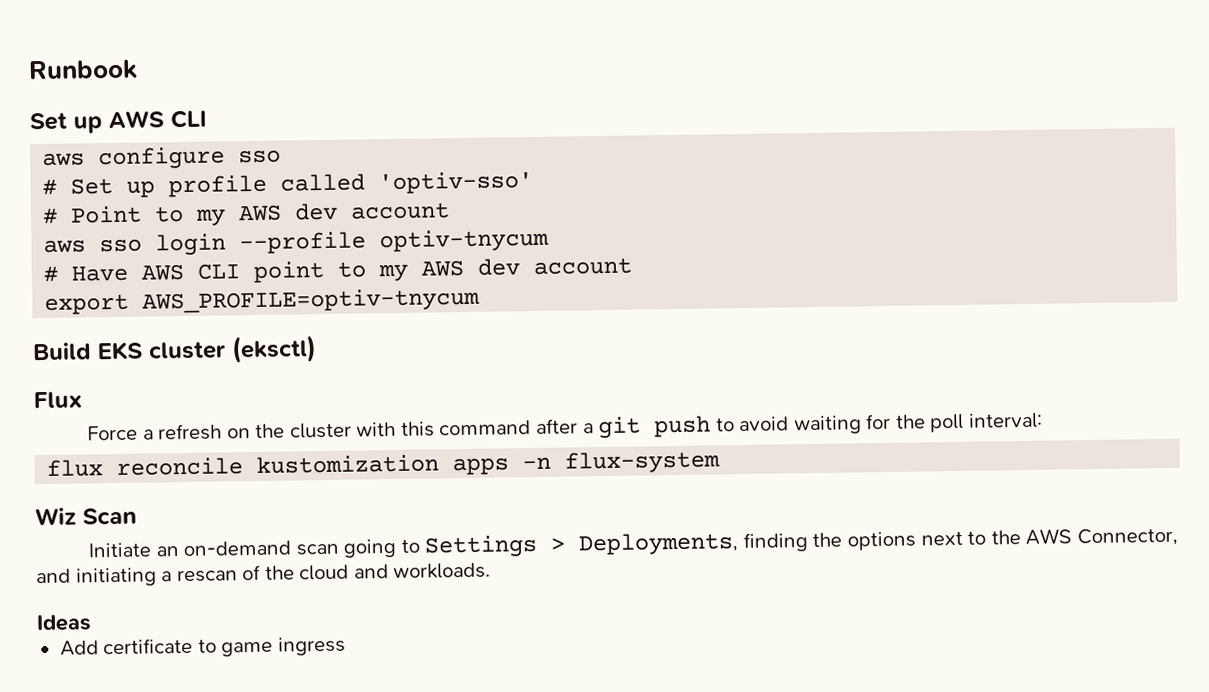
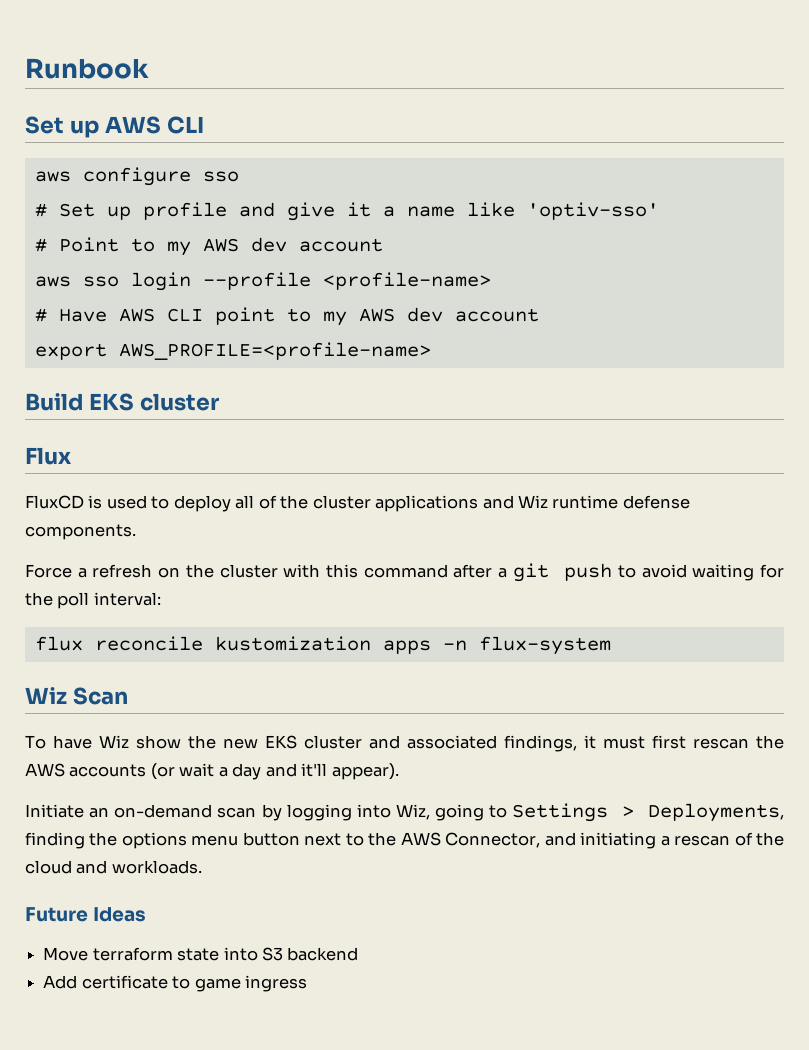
- # Set up profile called 'optiv-sso'
+ # Set up profile and give it a name like 'optiv-sso'
- aws sso login --profile optiv-tnycum
+ aws sso login --profile <profile-name>
- export AWS_PROFILE=optiv-tnycum
+ export AWS_PROFILE=<profile-name>
- Build EKS cluster (eksctl)
+ Build EKS cluster
+ FluxCD is used to deploy all of the cluster applications and Wiz runtime defense components.
+ To have Wiz show the new EKS cluster and associated findings, it must first rescan the AWS accounts (or wait a day and it'll appear).
- Initiate an on-demand scan going to Settings > Deployments, finding the options next to the AWS Connector, and initiating a rescan of the cloud and workloads.
+ Initiate an on-demand scan by logging into Wiz, going to Settings > Deployments, finding the options menu button next to the AWS Connector, and initiating a rescan of the cloud and workloads.
- Ideas
+ Future Ideas
+ Move terraform state into S3 backend

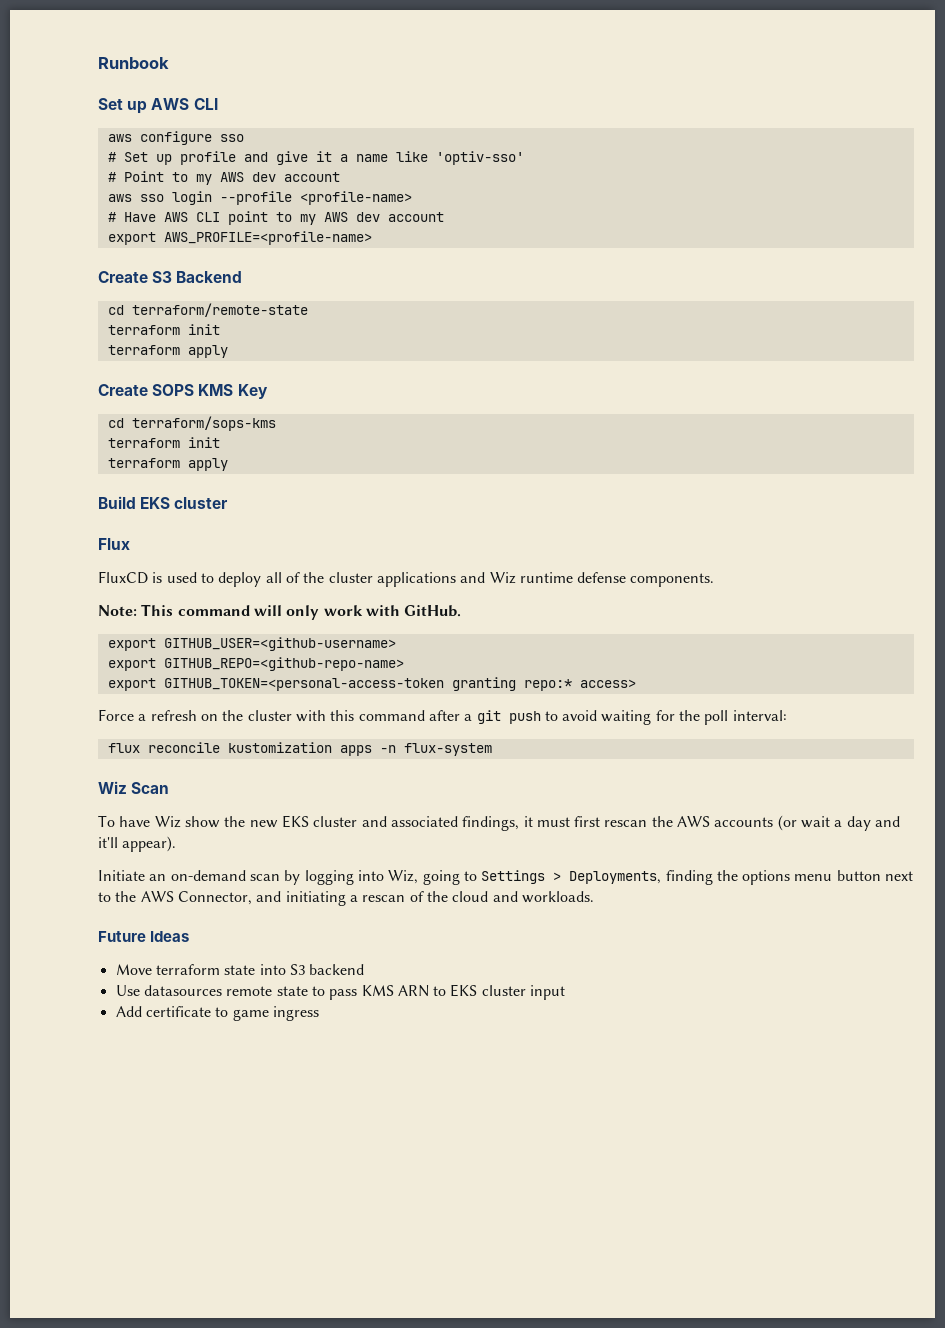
+ Create S3 Backend
+ cd terraform/remote-state
+ terraform init
+ terraform apply
+ Create SOPS KMS Key
+ cd terraform/sops-kms
+ terraform init
+ terraform apply
+ Note: This command will only work with GitHub.
+ export GITHUB_USER=<github-username>
+ export GITHUB_REPO=<github-repo-name>
+ export GITHUB_TOKEN=<personal-access-token granting repo:* access>
+ Use datasources remote state to pass KMS ARN to EKS cluster input

